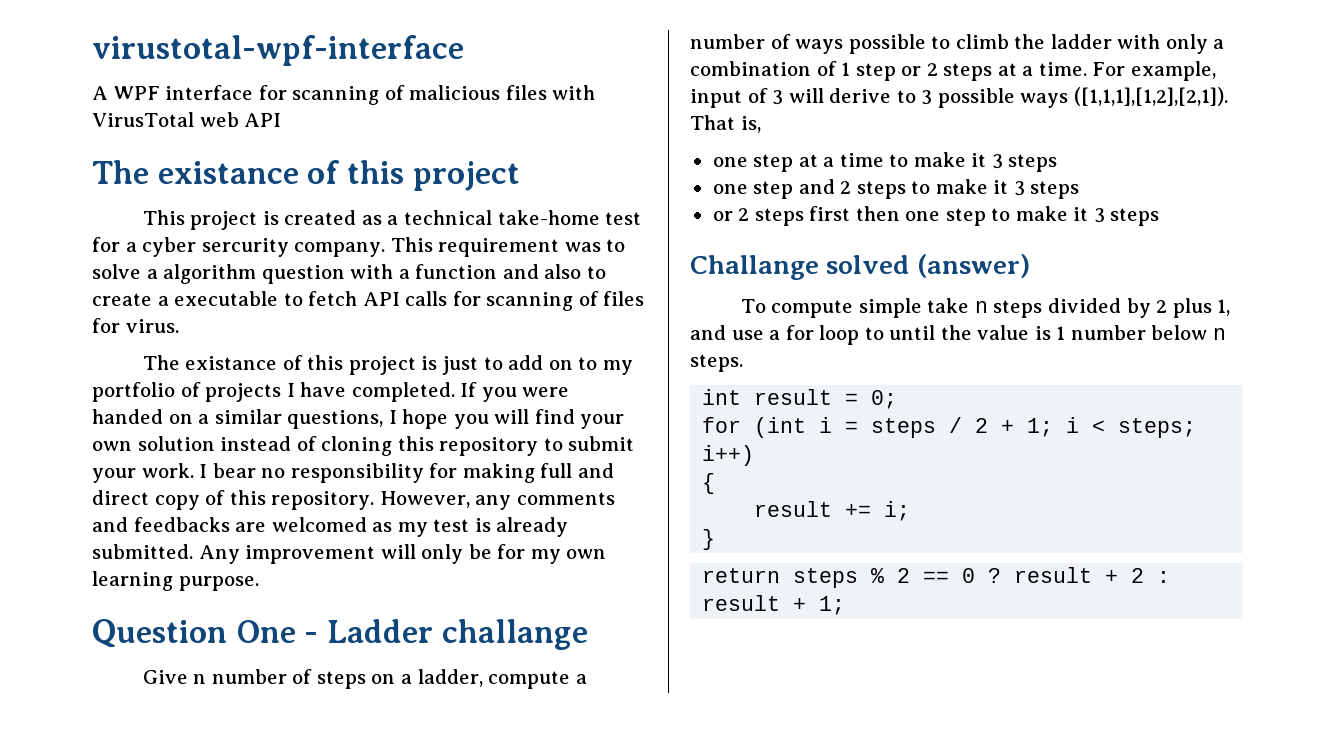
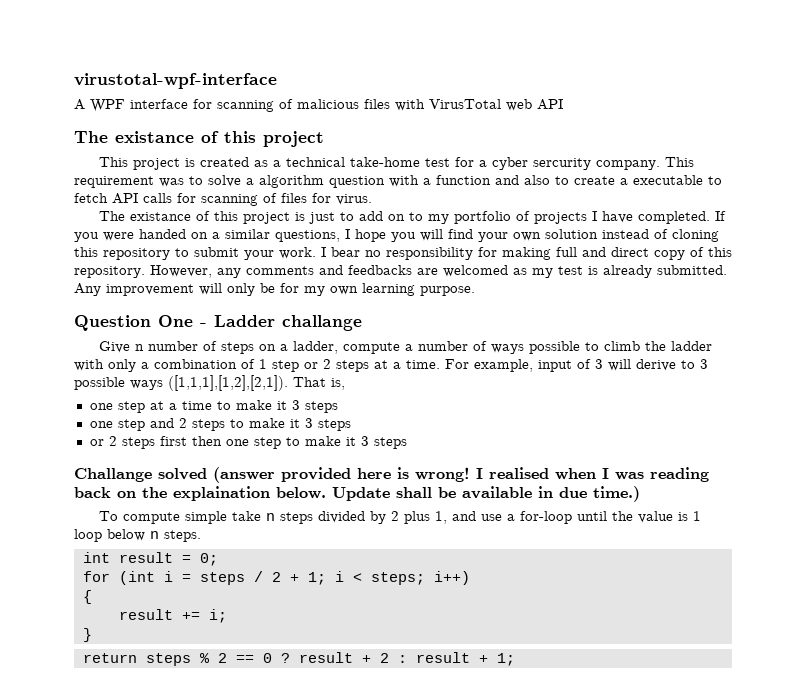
- Challange solved (answer)
+ Challange solved (answer provided here is wrong! I realised when I was reading back on the explaination below. Update shall be available in due time.)
- To compute simple take n steps divided by 2 plus 1, and use a for loop to until the value is 1 number below n steps.
+ To compute simple take n steps divided by 2 plus 1, and use a for-loop until the value is 1 loop below n steps.

